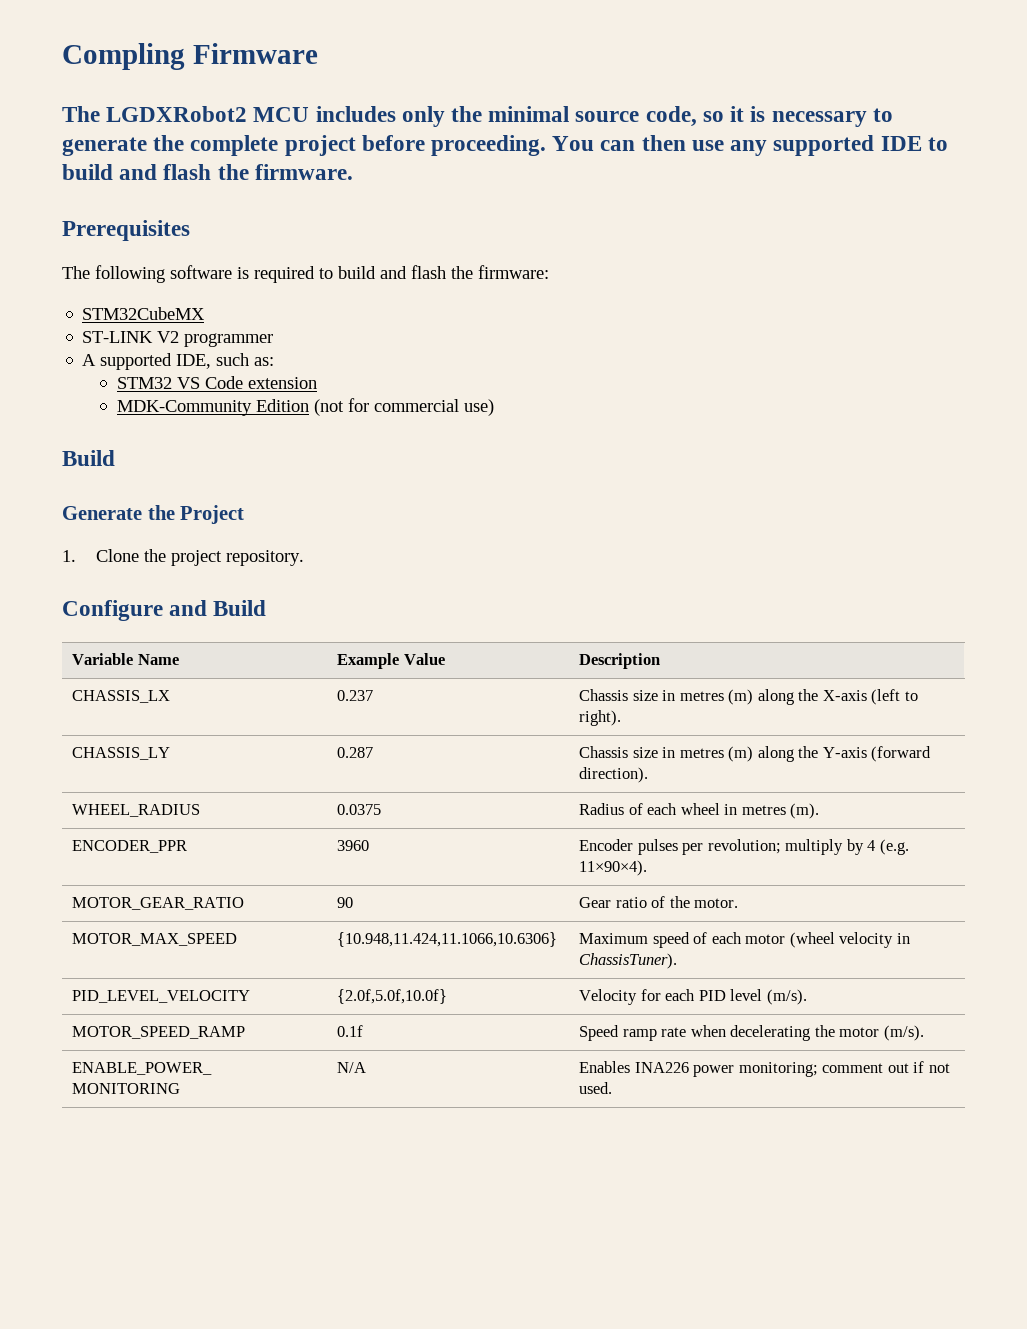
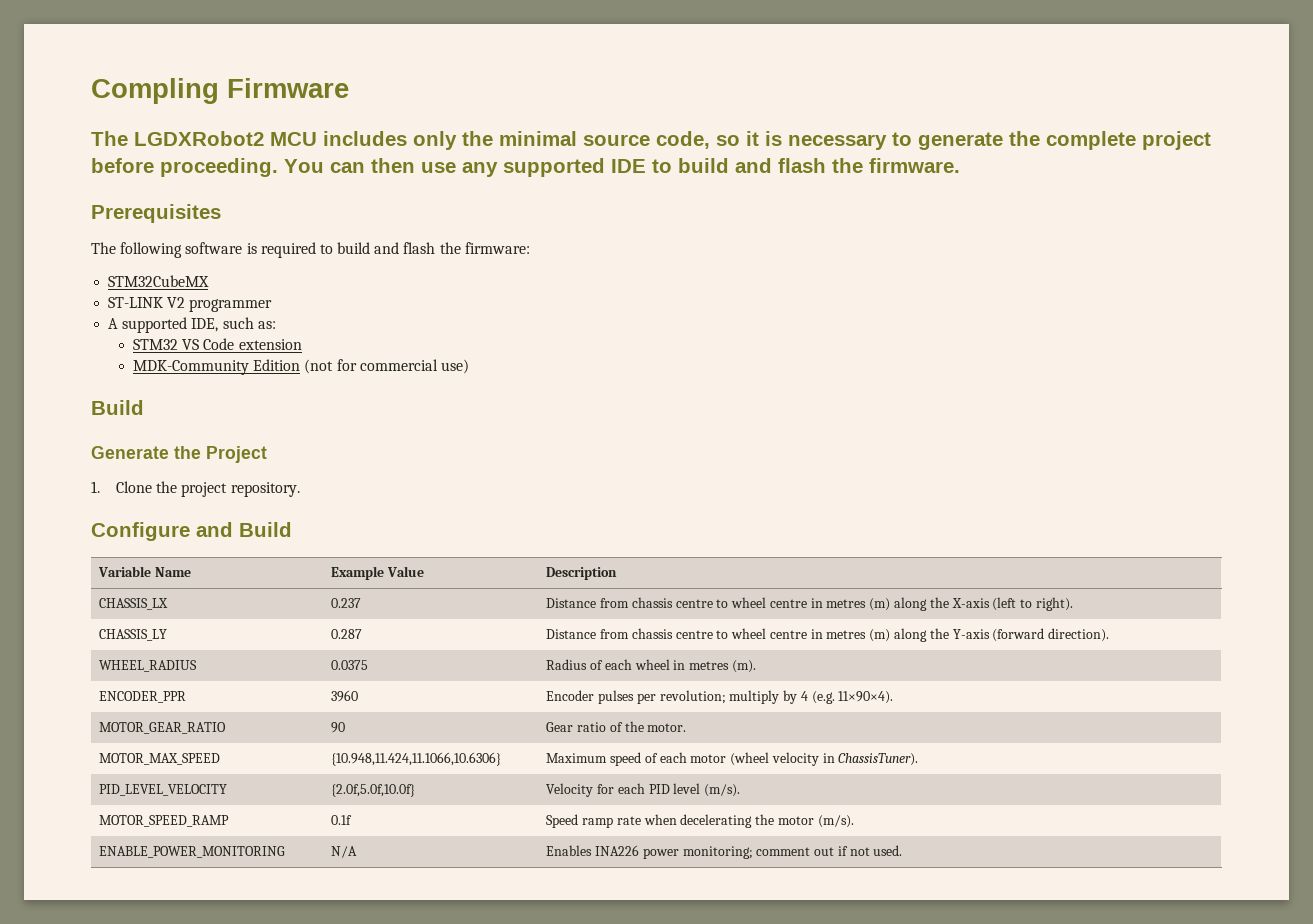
- CHASSIS_LX | 0.237 | Chassis size in metres (m) along the X-axis (left to right).
+ CHASSIS_LX | 0.237 | Distance from chassis centre to wheel centre in metres (m) along the X-axis (left to right).
- CHASSIS_LY | 0.287 | Chassis size in metres (m) along the Y-axis (forward direction).
+ CHASSIS_LY | 0.287 | Distance from chassis centre to wheel centre in metres (m) along the Y-axis (forward direction).

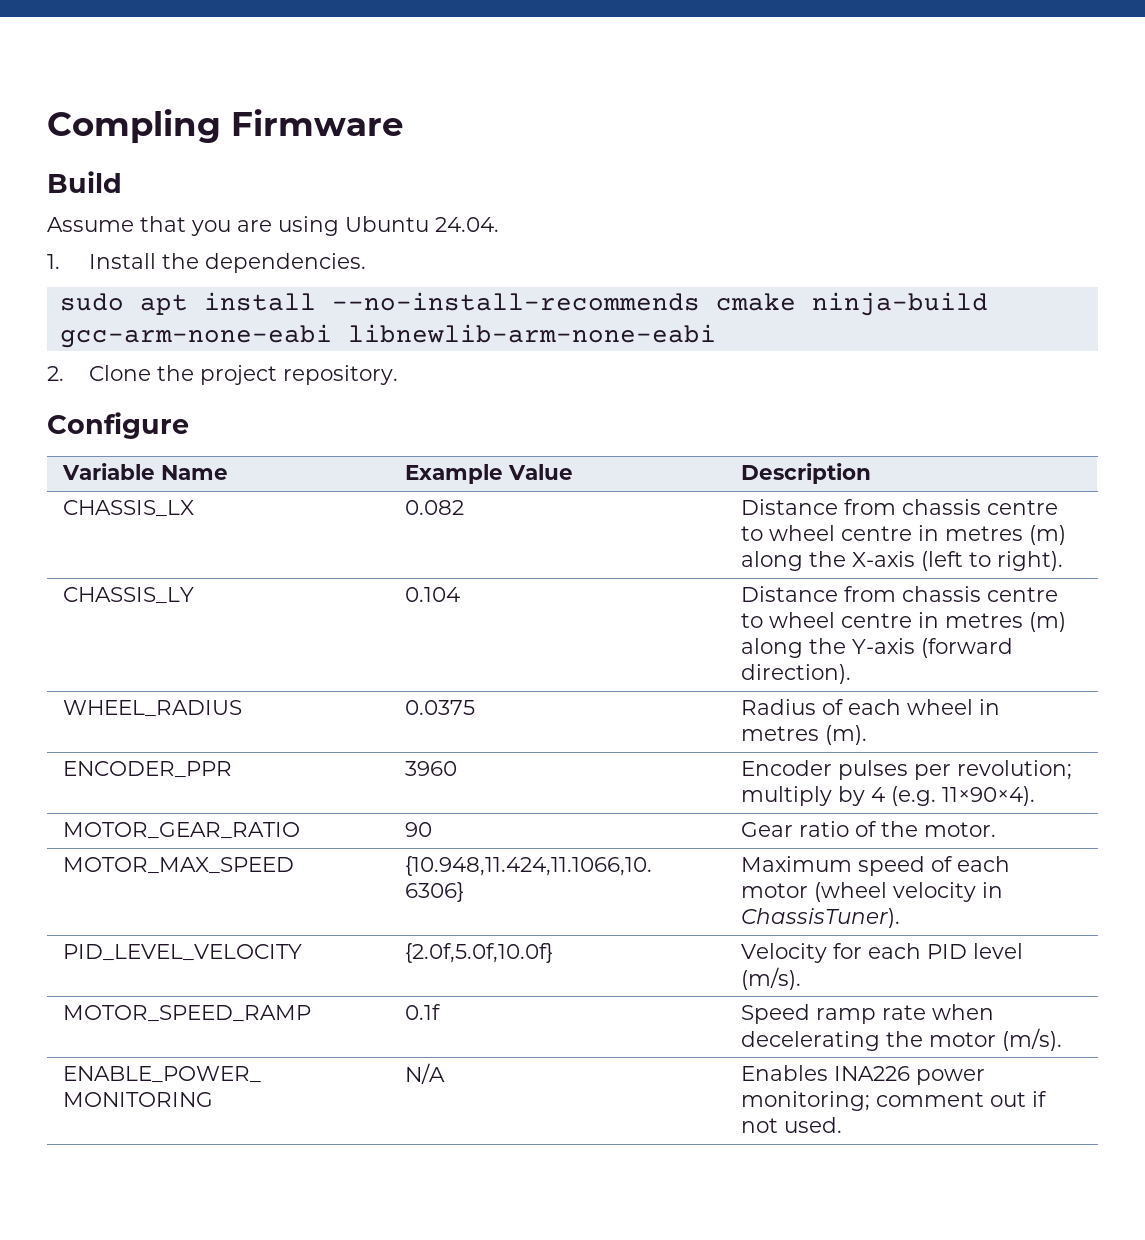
- The LGDXRobot2 MCU includes only the minimal source code, so it is necessary to generate the complete project before proceeding. You can then use any supported IDE to build and flash the firmware.
- Prerequisites
- The following software is required to build and flash the firmware:
- STM32CubeMX
- ST-LINK V2 programmer
- A supported IDE, such as:
- STM32 VS Code extension
- MDK-Community Edition (not for commercial use)
  Build
- Generate the Project
- 1. Clone the project repository.
+ Assume that you are using Ubuntu 24.04.
+ 1. Install the dependencies.
+ sudo apt install --no-install-recommends cmake ninja-build gcc-arm-none-eabi libnewlib-arm-none-eabi
+ 2. Clone the project repository.
- Configure and Build
+ Configure
- CHASSIS_LX | 0.237 | Distance from chassis centre to wheel centre in metres (m) along the X-axis (left to right).
+ CHASSIS_LX | 0.082 | Distance from chassis centre to wheel centre in metres (m) along the X-axis (left to right).
- CHASSIS_LY | 0.287 | Distance from chassis centre to wheel centre in metres (m) along the Y-axis (forward direction).
+ CHASSIS_LY | 0.104 | Distance from chassis centre to wheel centre in metres (m) along the Y-axis (forward direction).

